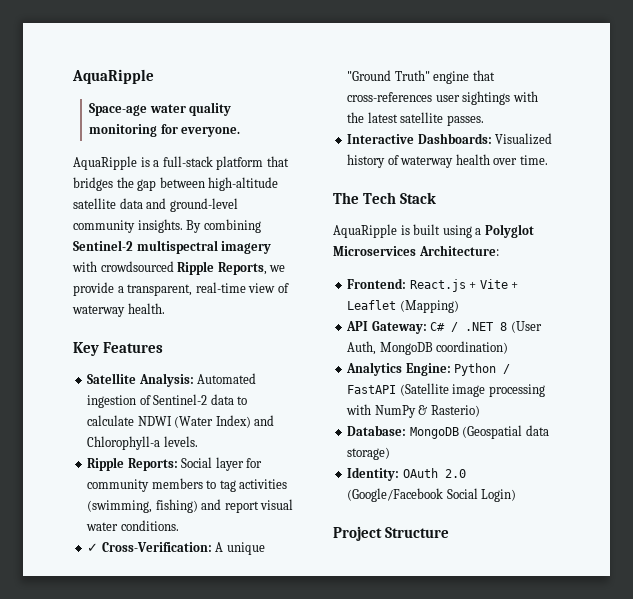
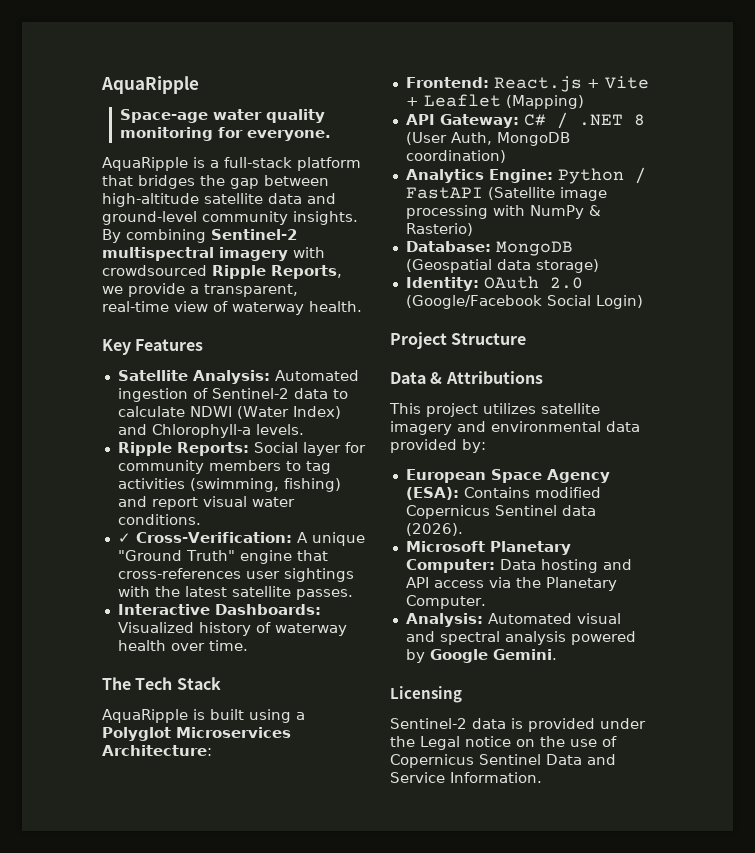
+ Data & Attributions
+ This project utilizes satellite imagery and environmental data provided by:
+ European Space Agency (ESA): Contains modified Copernicus Sentinel data (2026).
+ Microsoft Planetary Computer: Data hosting and API access via the Planetary Computer.
+ Analysis: Automated visual and spectral analysis powered by Google Gemini.
+ Licensing
+ Sentinel-2 data is provided under the Legal notice on the use of Copernicus Sentinel Data and Service Information.

